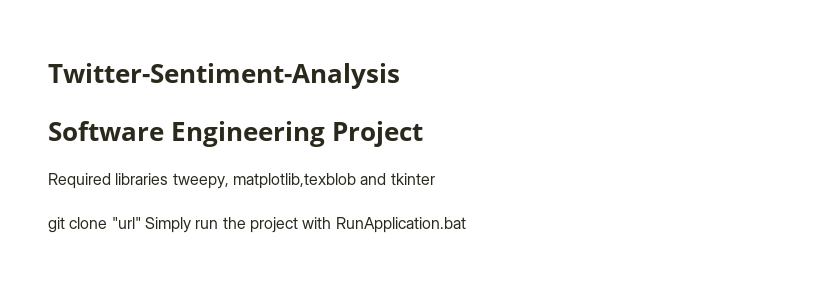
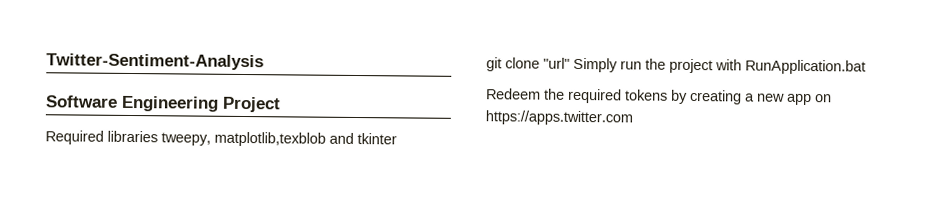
+ Redeem the required tokens by creating a new app on https://apps.twitter.com

